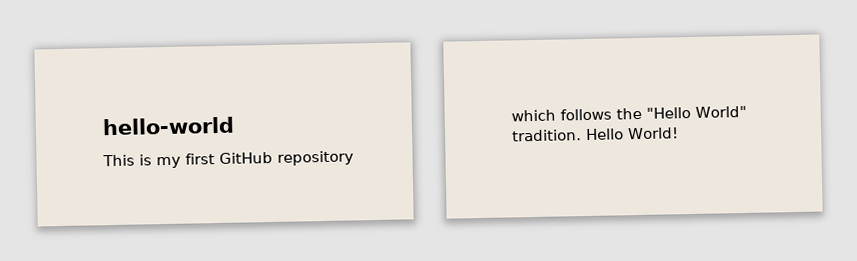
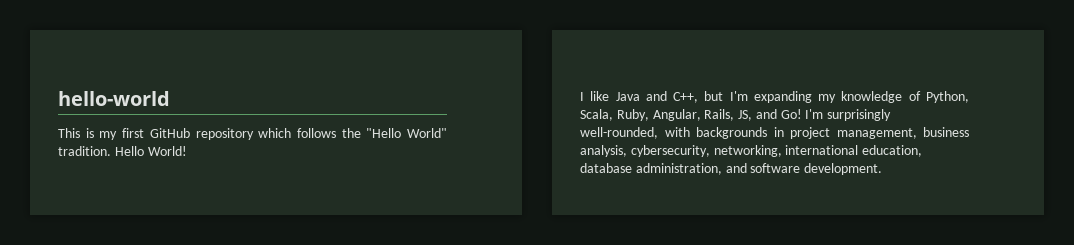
+ I like Java and C++, but I'm expanding my knowledge of Python, Scala, Ruby, Angular, Rails, JS, and Go! I'm surprisingly well-rounded, with backgrounds in project management, business analysis, cybersecurity, networking, international education, database administration, and software development.

